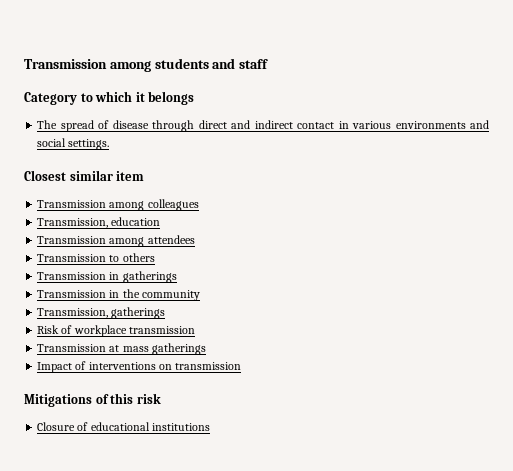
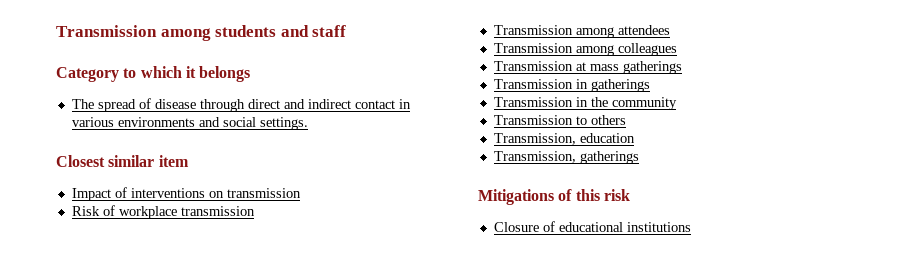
+ Impact of interventions on transmission
+ Risk of workplace transmission
+ Transmission among attendees
  Transmission among colleagues
- Transmission, education
- Transmission among attendees
- Transmission to others
+ Transmission at mass gatherings
+ Transmission to others
+ Transmission, education
  Transmission, gatherings
- Risk of workplace transmission
- Transmission at mass gatherings
- Impact of interventions on transmission

